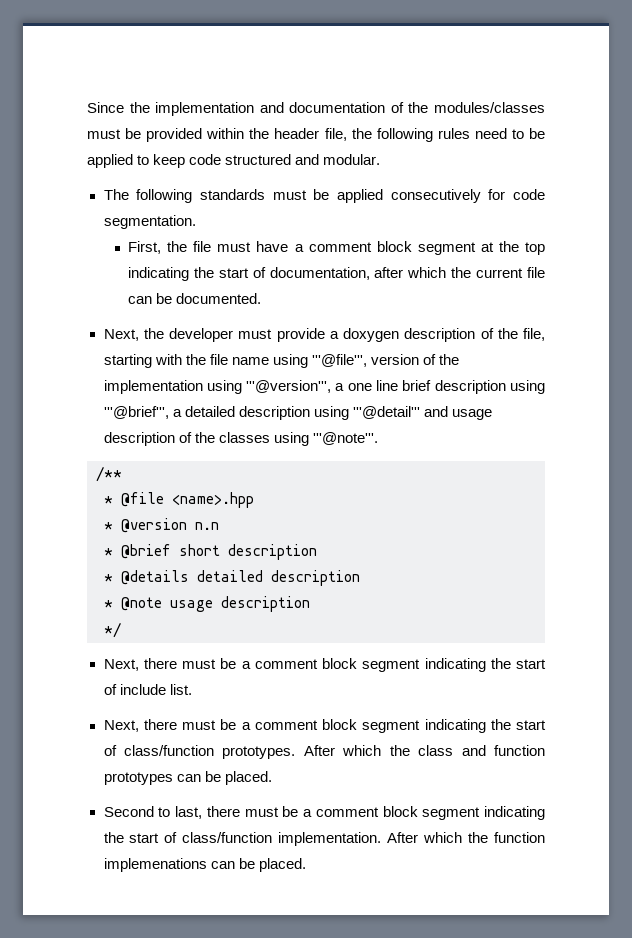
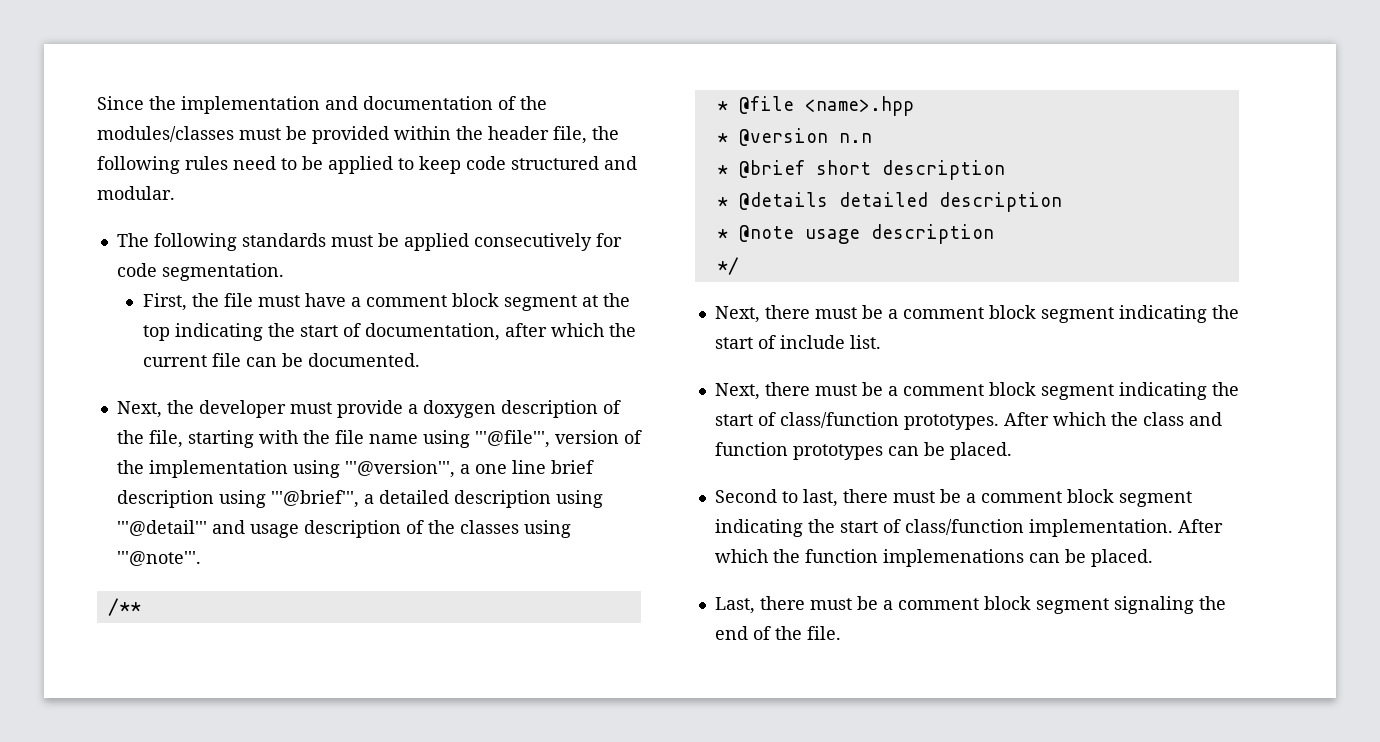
+ Last, there must be a comment block segment signaling the end of the file.

